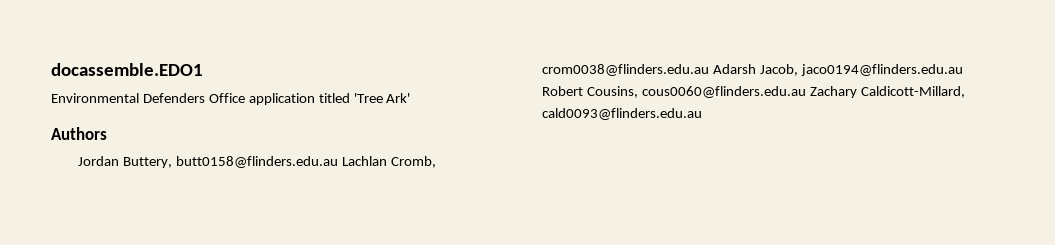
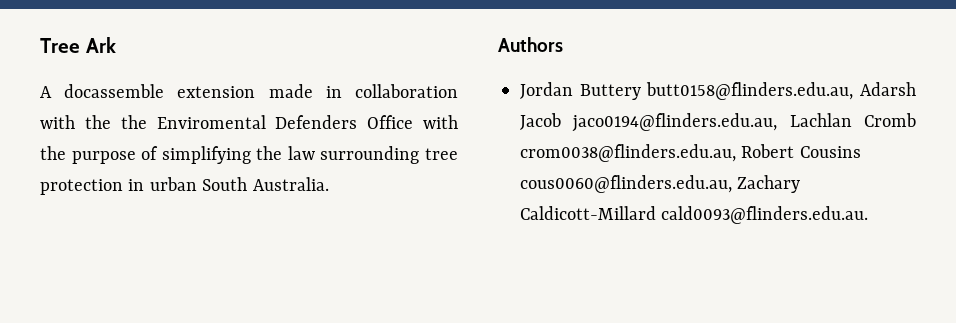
- docassemble.EDO1
- Environmental Defenders Office application titled 'Tree Ark'
+ Tree Ark
+ A docassemble extension made in collaboration with the the Enviromental Defenders Office with the purpose of simplifying the law surrounding tree protection in urban South Australia.
  Authors
- Jordan Buttery, butt0158@flinders.edu.au Lachlan Cromb, crom0038@flinders.edu.au Adarsh Jacob, jaco0194@flinders.edu.au Robert Cousins, cous0060@flinders.edu.au Zachary Caldicott-Millard, cald0093@flinders.edu.au
+ Jordan Buttery butt0158@flinders.edu.au, Adarsh Jacob jaco0194@flinders.edu.au, Lachlan Cromb crom0038@flinders.edu.au, Robert Cousins cous0060@flinders.edu.au, Zachary Caldicott-Millard cald0093@flinders.edu.au.

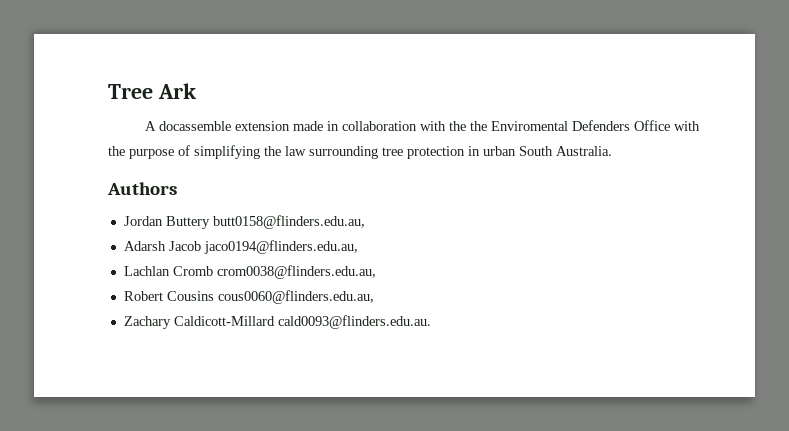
- Jordan Buttery butt0158@flinders.edu.au, Adarsh Jacob jaco0194@flinders.edu.au, Lachlan Cromb crom0038@flinders.edu.au, Robert Cousins cous0060@flinders.edu.au, Zachary Caldicott-Millard cald0093@flinders.edu.au.
+ Jordan Buttery butt0158@flinders.edu.au,
+ Adarsh Jacob jaco0194@flinders.edu.au,
+ Lachlan Cromb crom0038@flinders.edu.au,
+ Robert Cousins cous0060@flinders.edu.au,
+ Zachary Caldicott-Millard cald0093@flinders.edu.au.

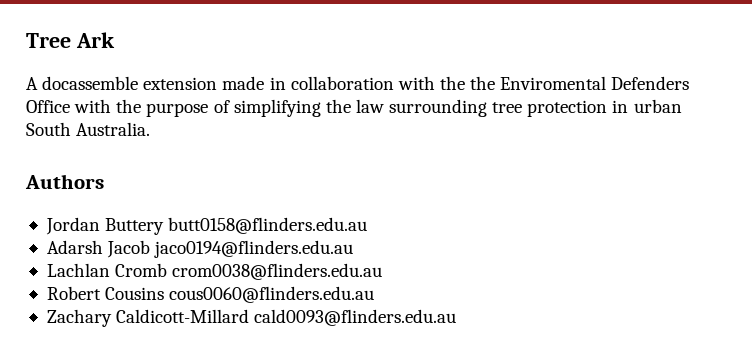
- Jordan Buttery butt0158@flinders.edu.au,
+ Jordan Buttery butt0158@flinders.edu.au
- Adarsh Jacob jaco0194@flinders.edu.au,
+ Adarsh Jacob jaco0194@flinders.edu.au
- Lachlan Cromb crom0038@flinders.edu.au,
+ Lachlan Cromb crom0038@flinders.edu.au
- Robert Cousins cous0060@flinders.edu.au,
+ Robert Cousins cous0060@flinders.edu.au
- Zachary Caldicott-Millard cald0093@flinders.edu.au.
+ Zachary Caldicott-Millard cald0093@flinders.edu.au

